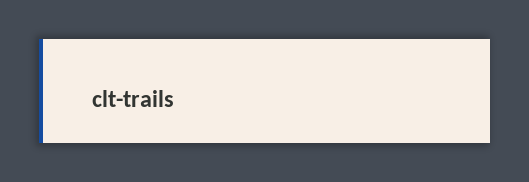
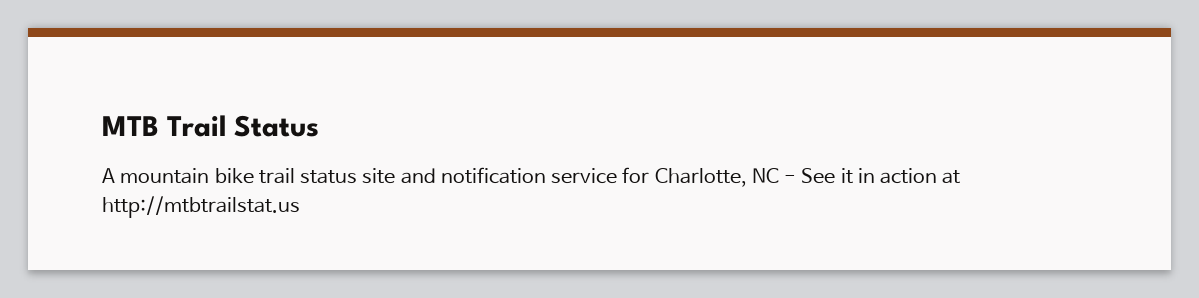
- clt-trails
+ MTB Trail Status
+ A mountain bike trail status site and notification service for Charlotte, NC - See it in action at http://mtbtrailstat.us

